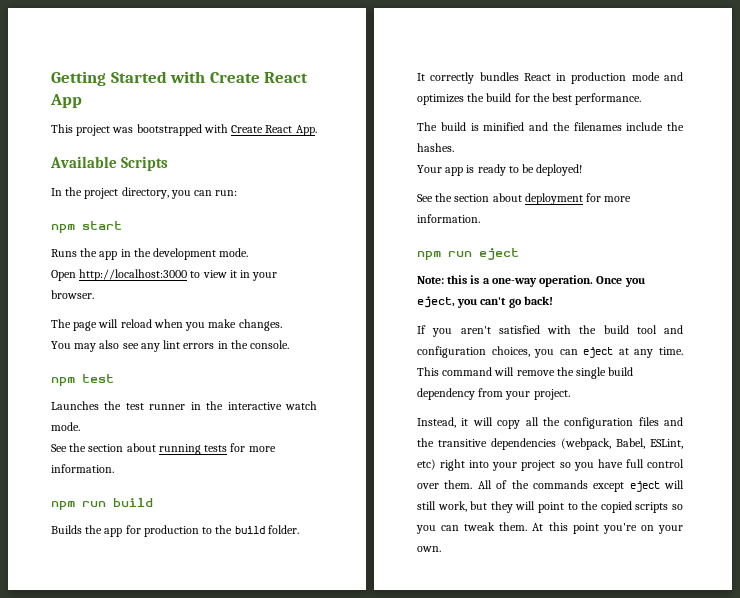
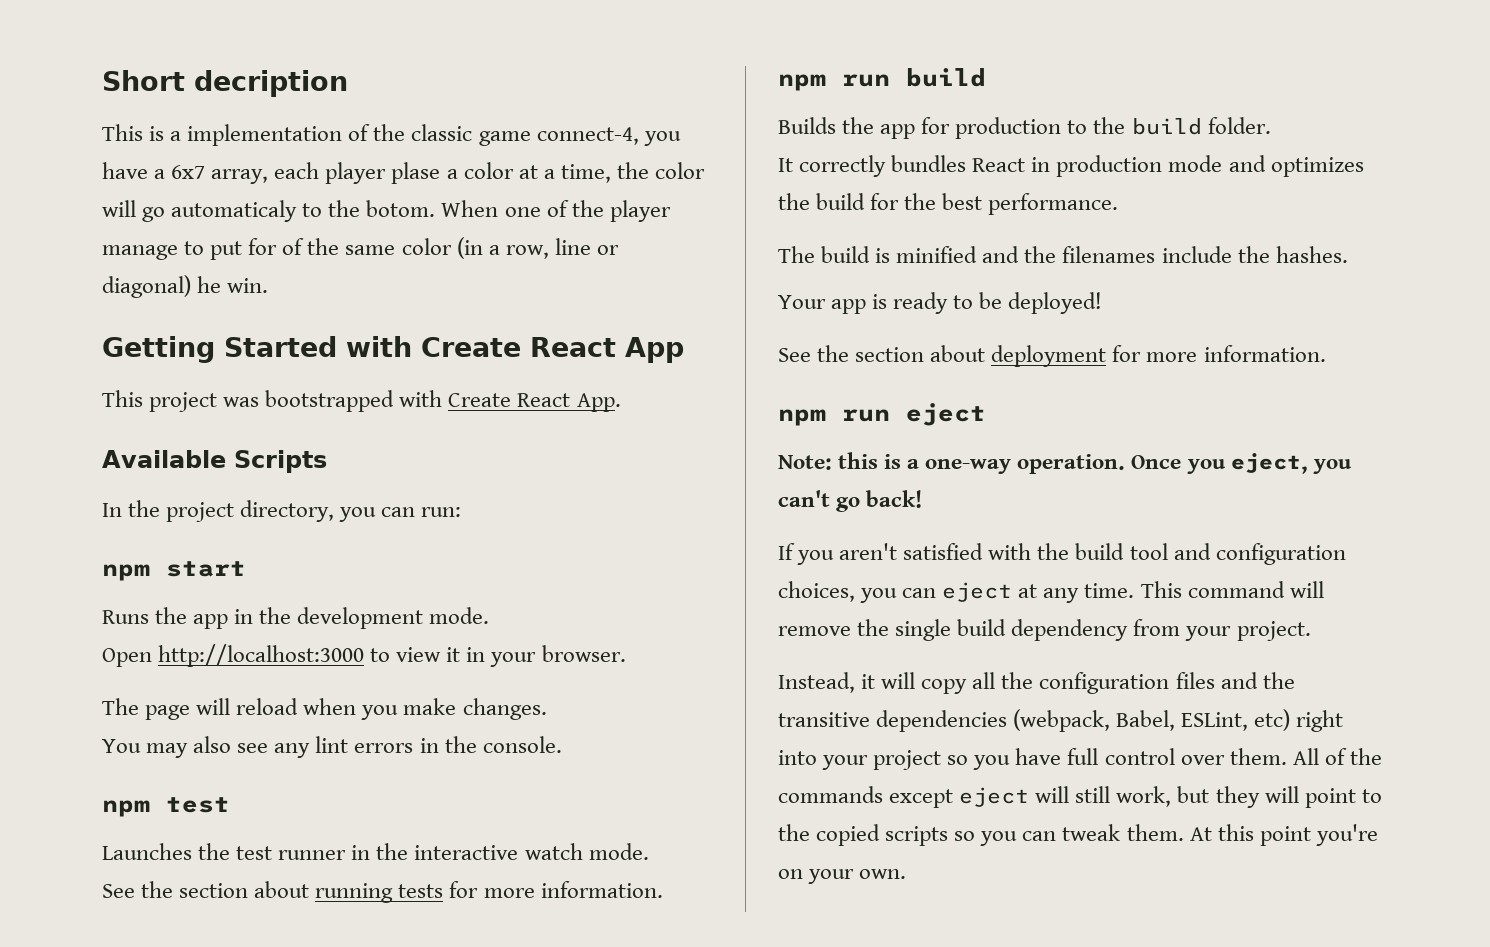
+ Short decription
+ This is a implementation of the classic game connect-4, you have a 6x7 array, each player plase a color at a time, the color will go automaticaly to the botom. When one of the player manage to put for of the same color (in a row, line or diagonal) he win.

